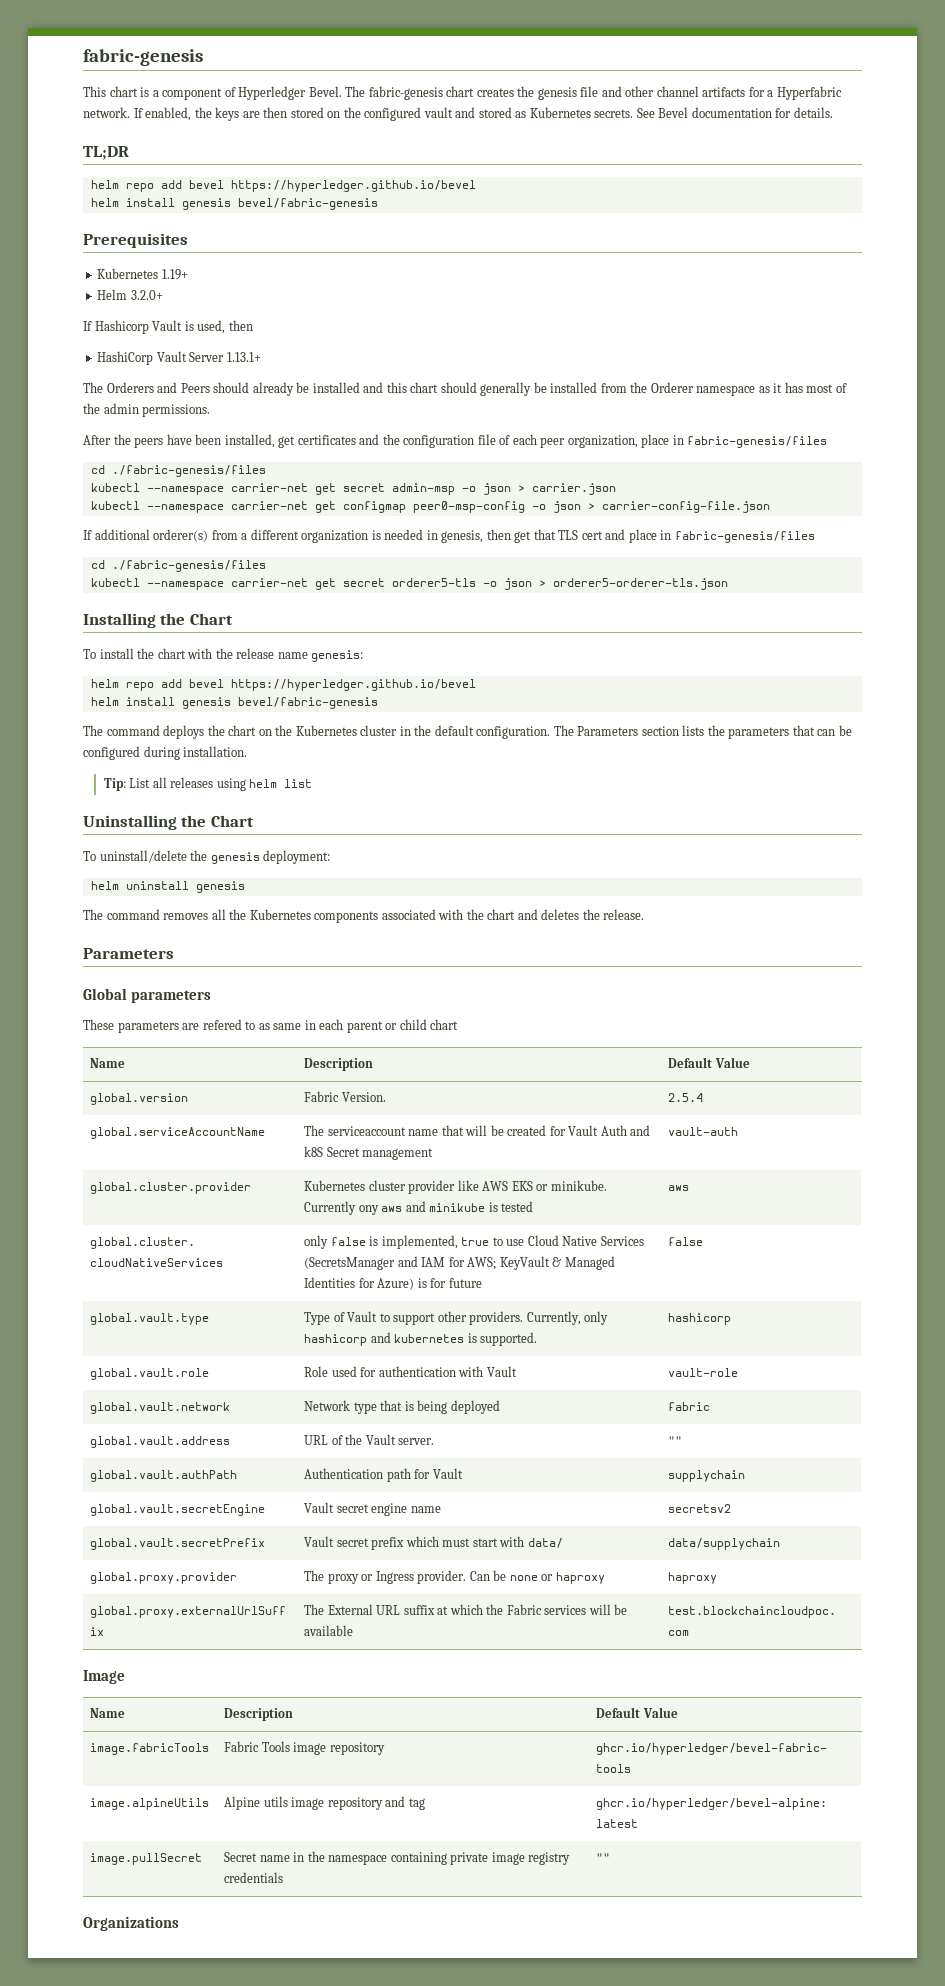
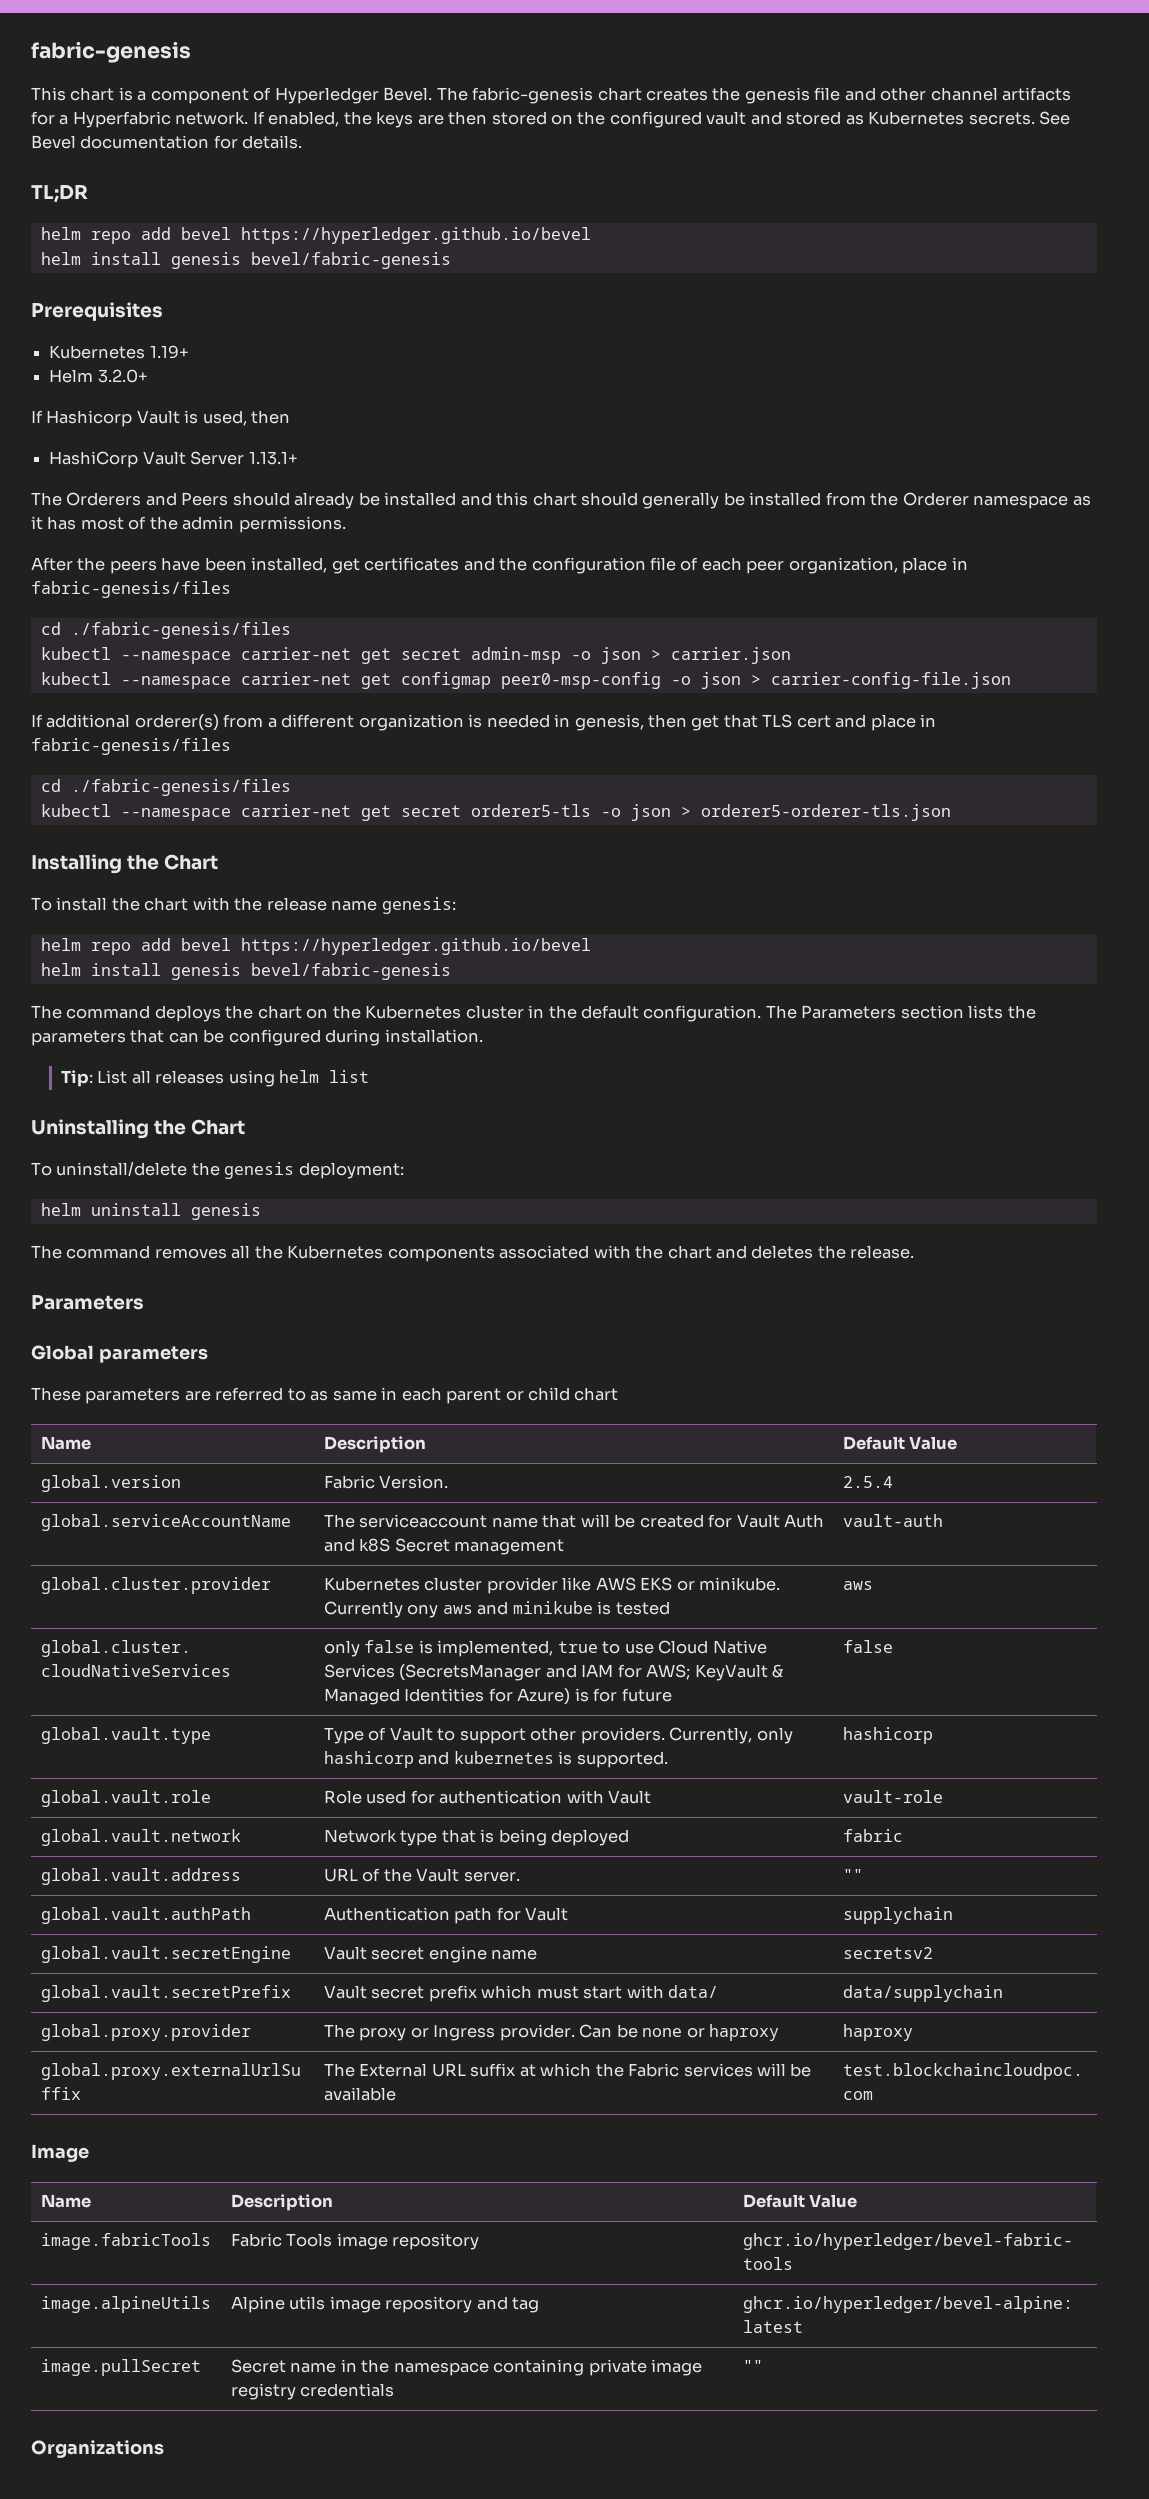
- These parameters are refered to as same in each parent or child chart
+ These parameters are referred to as same in each parent or child chart

